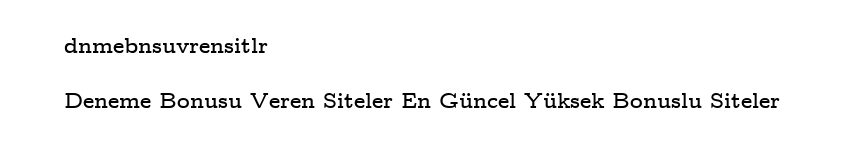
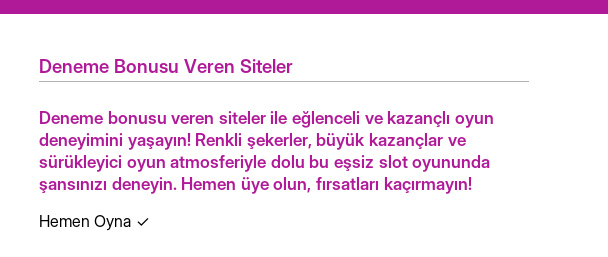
- dnmebnsuvrensitlr
- Deneme Bonusu Veren Siteler En Güncel Yüksek Bonuslu Siteler
+ Deneme Bonusu Veren Siteler
+ Deneme bonusu veren siteler ile eğlenceli ve kazançlı oyun deneyimini yaşayın! Renkli şekerler, büyük kazançlar ve sürükleyici oyun atmosferiyle dolu bu eşsiz slot oyununda şansınızı deneyin. Hemen üye olun, fırsatları kaçırmayın!
+ Hemen Oyna ✓

